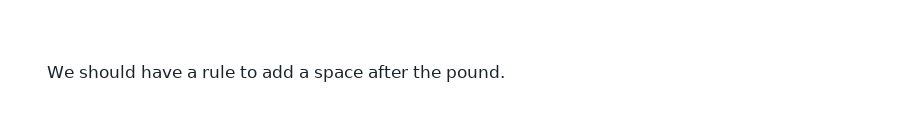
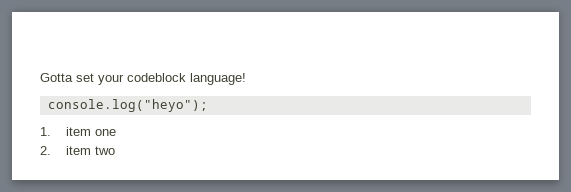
- We should have a rule to add a space after the pound.
+ Gotta set your codeblock language!
+ console.log("heyo");
+ 1. item one
+ 2. item two

